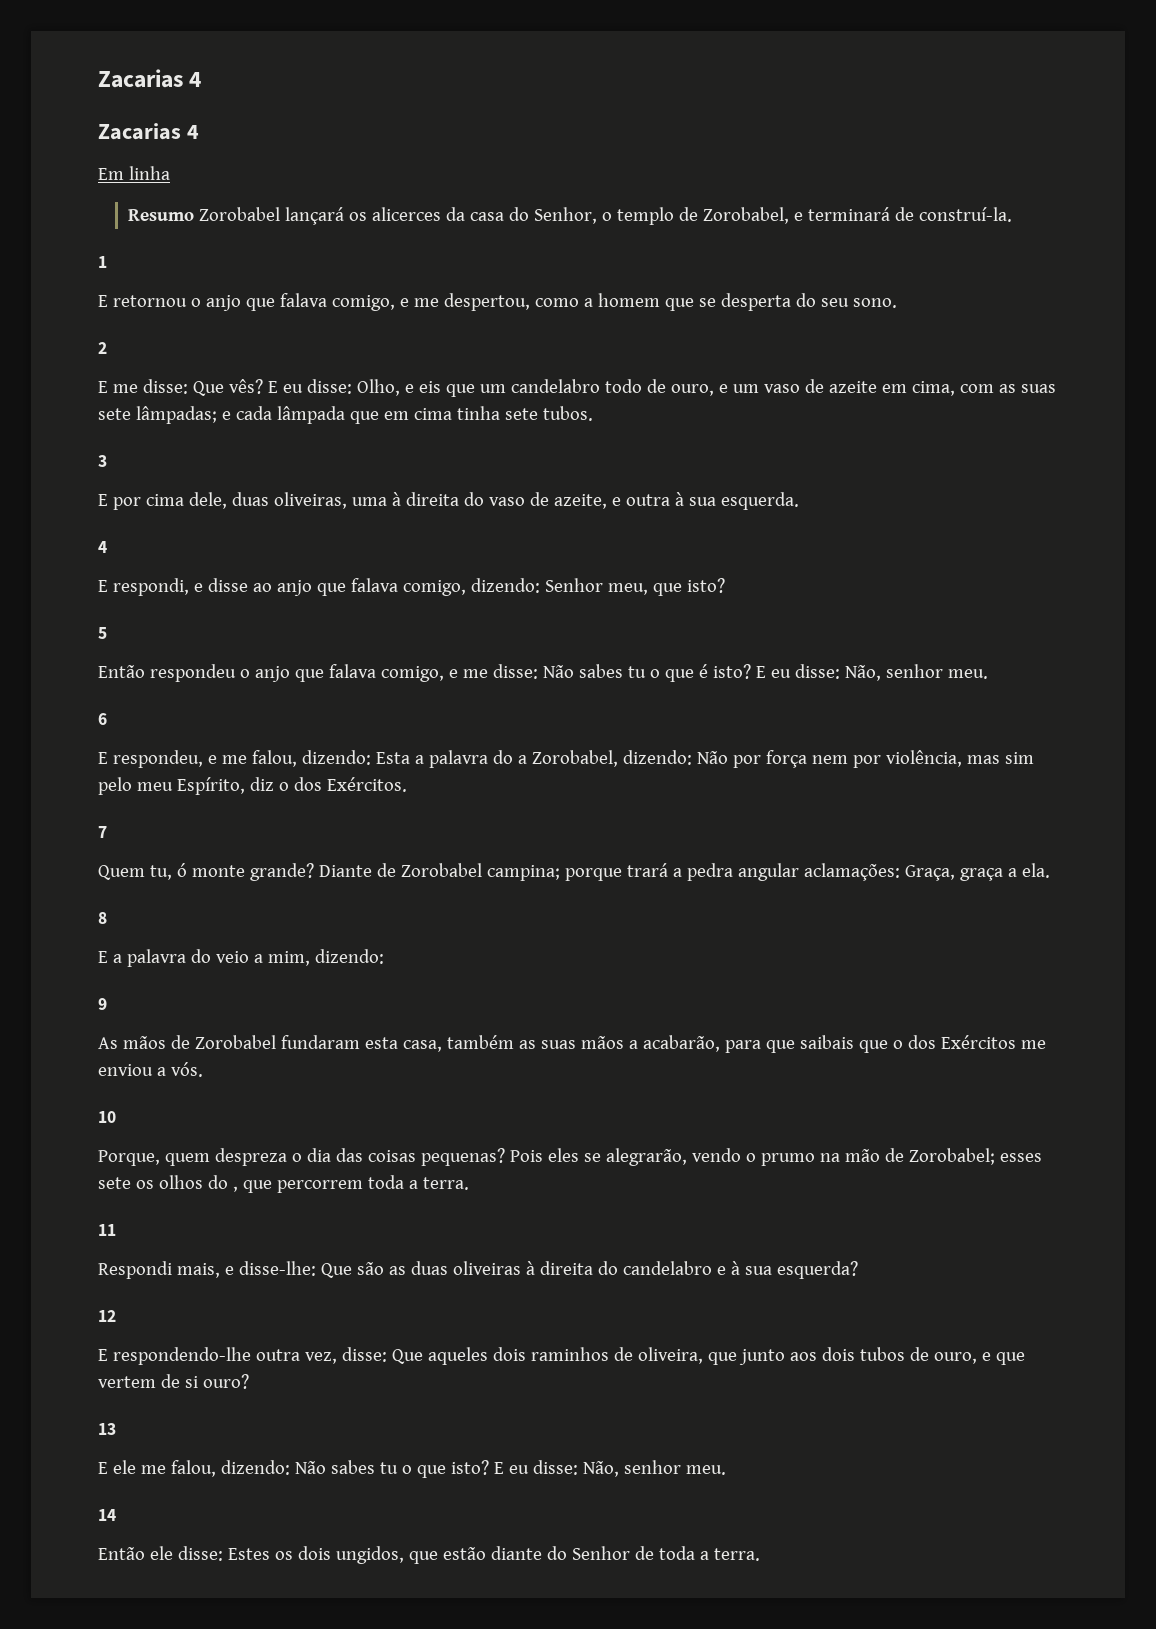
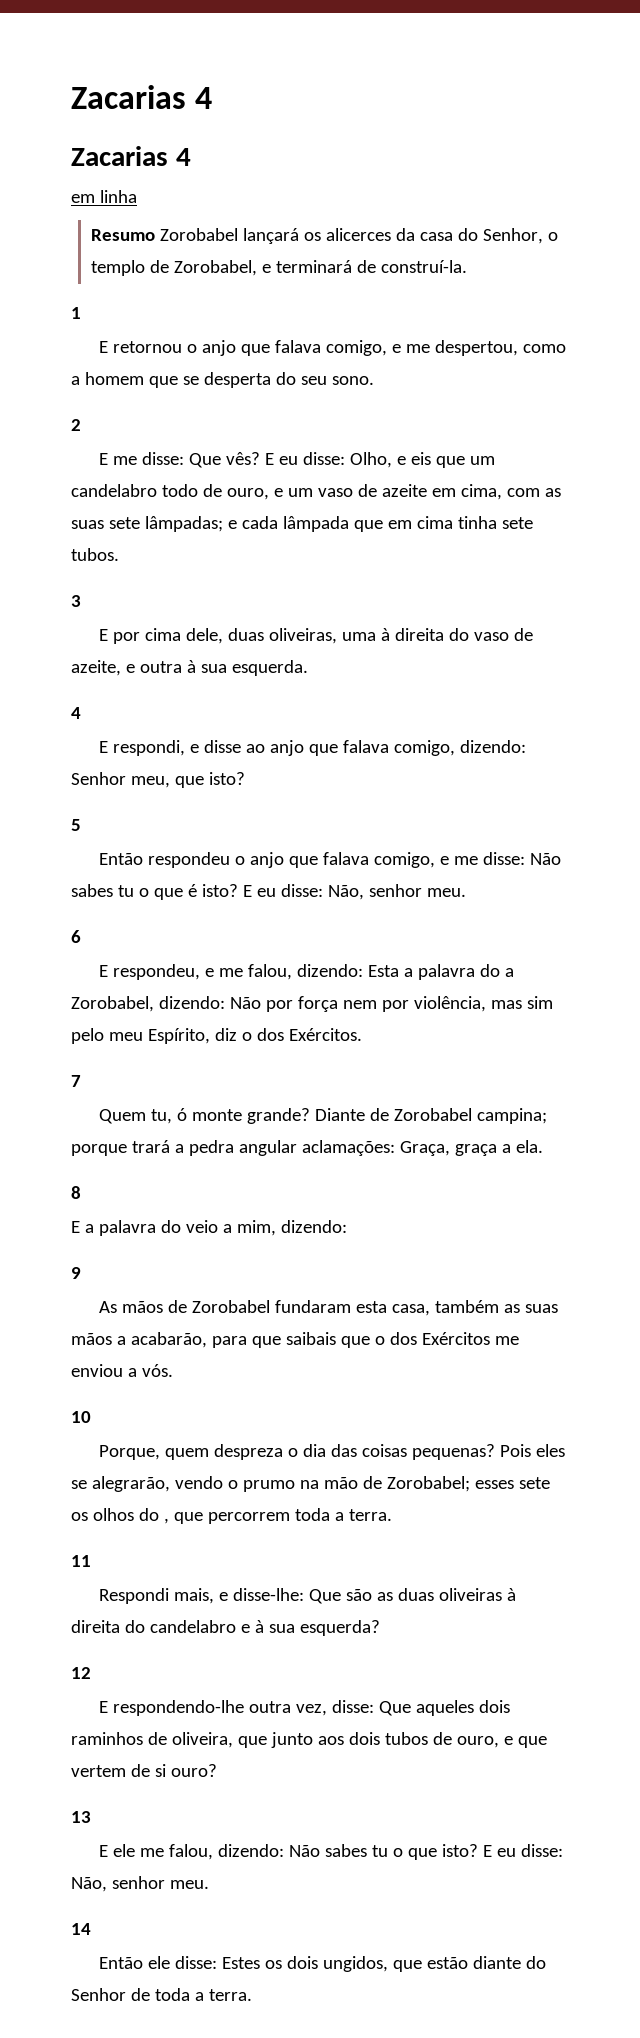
- Em linha
+ em linha

